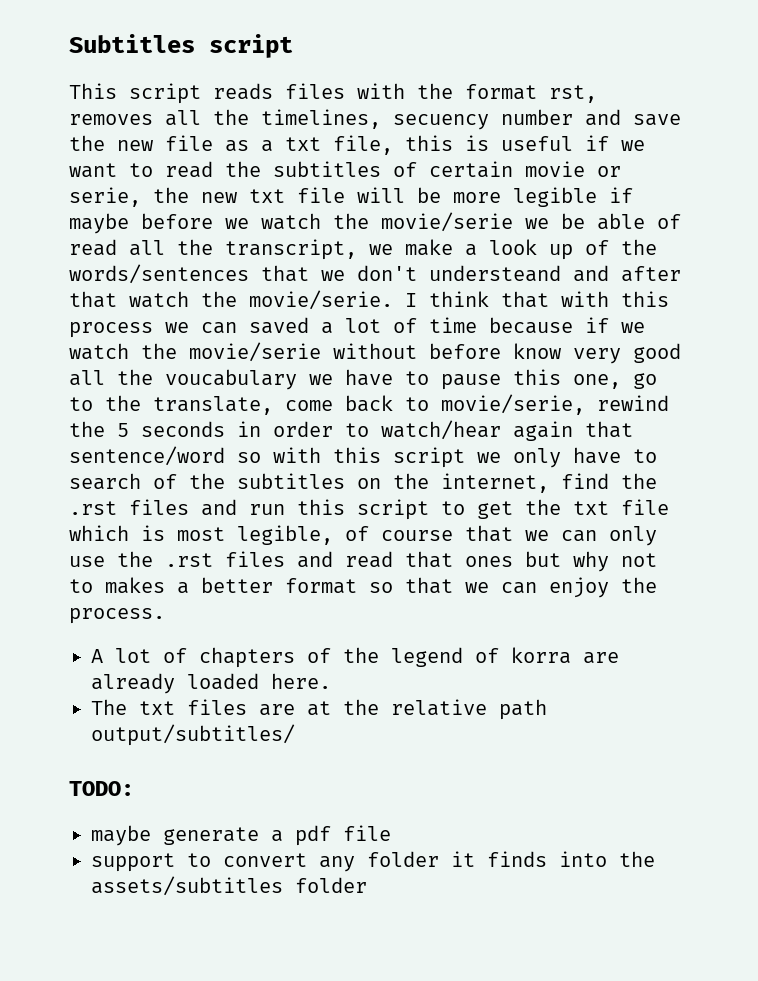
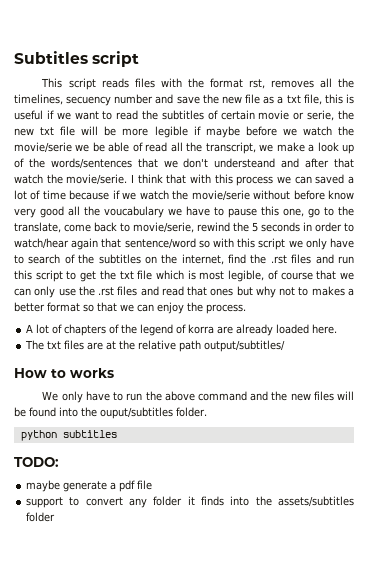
+ How to works
+ We only have to run the above command and the new files will be found into the ouput/subtitles folder.
+ python subtitles

